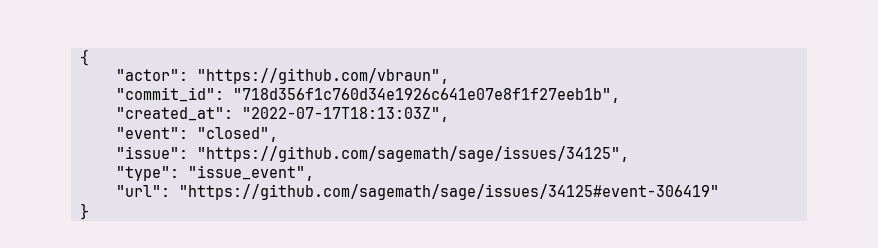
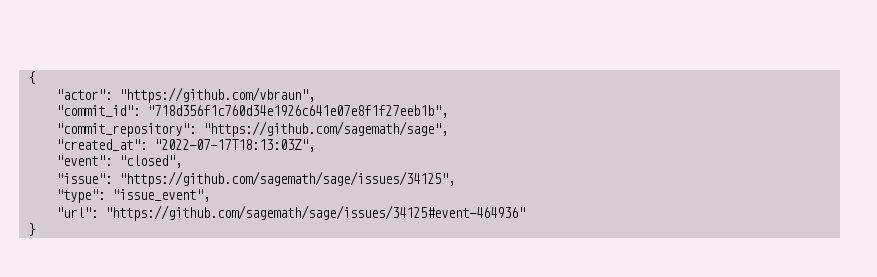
+ "commit_repository": "https://github.com/sagemath/sage",
- "url": "https://github.com/sagemath/sage/issues/34125#event-306419"
+ "url": "https://github.com/sagemath/sage/issues/34125#event-464936"

